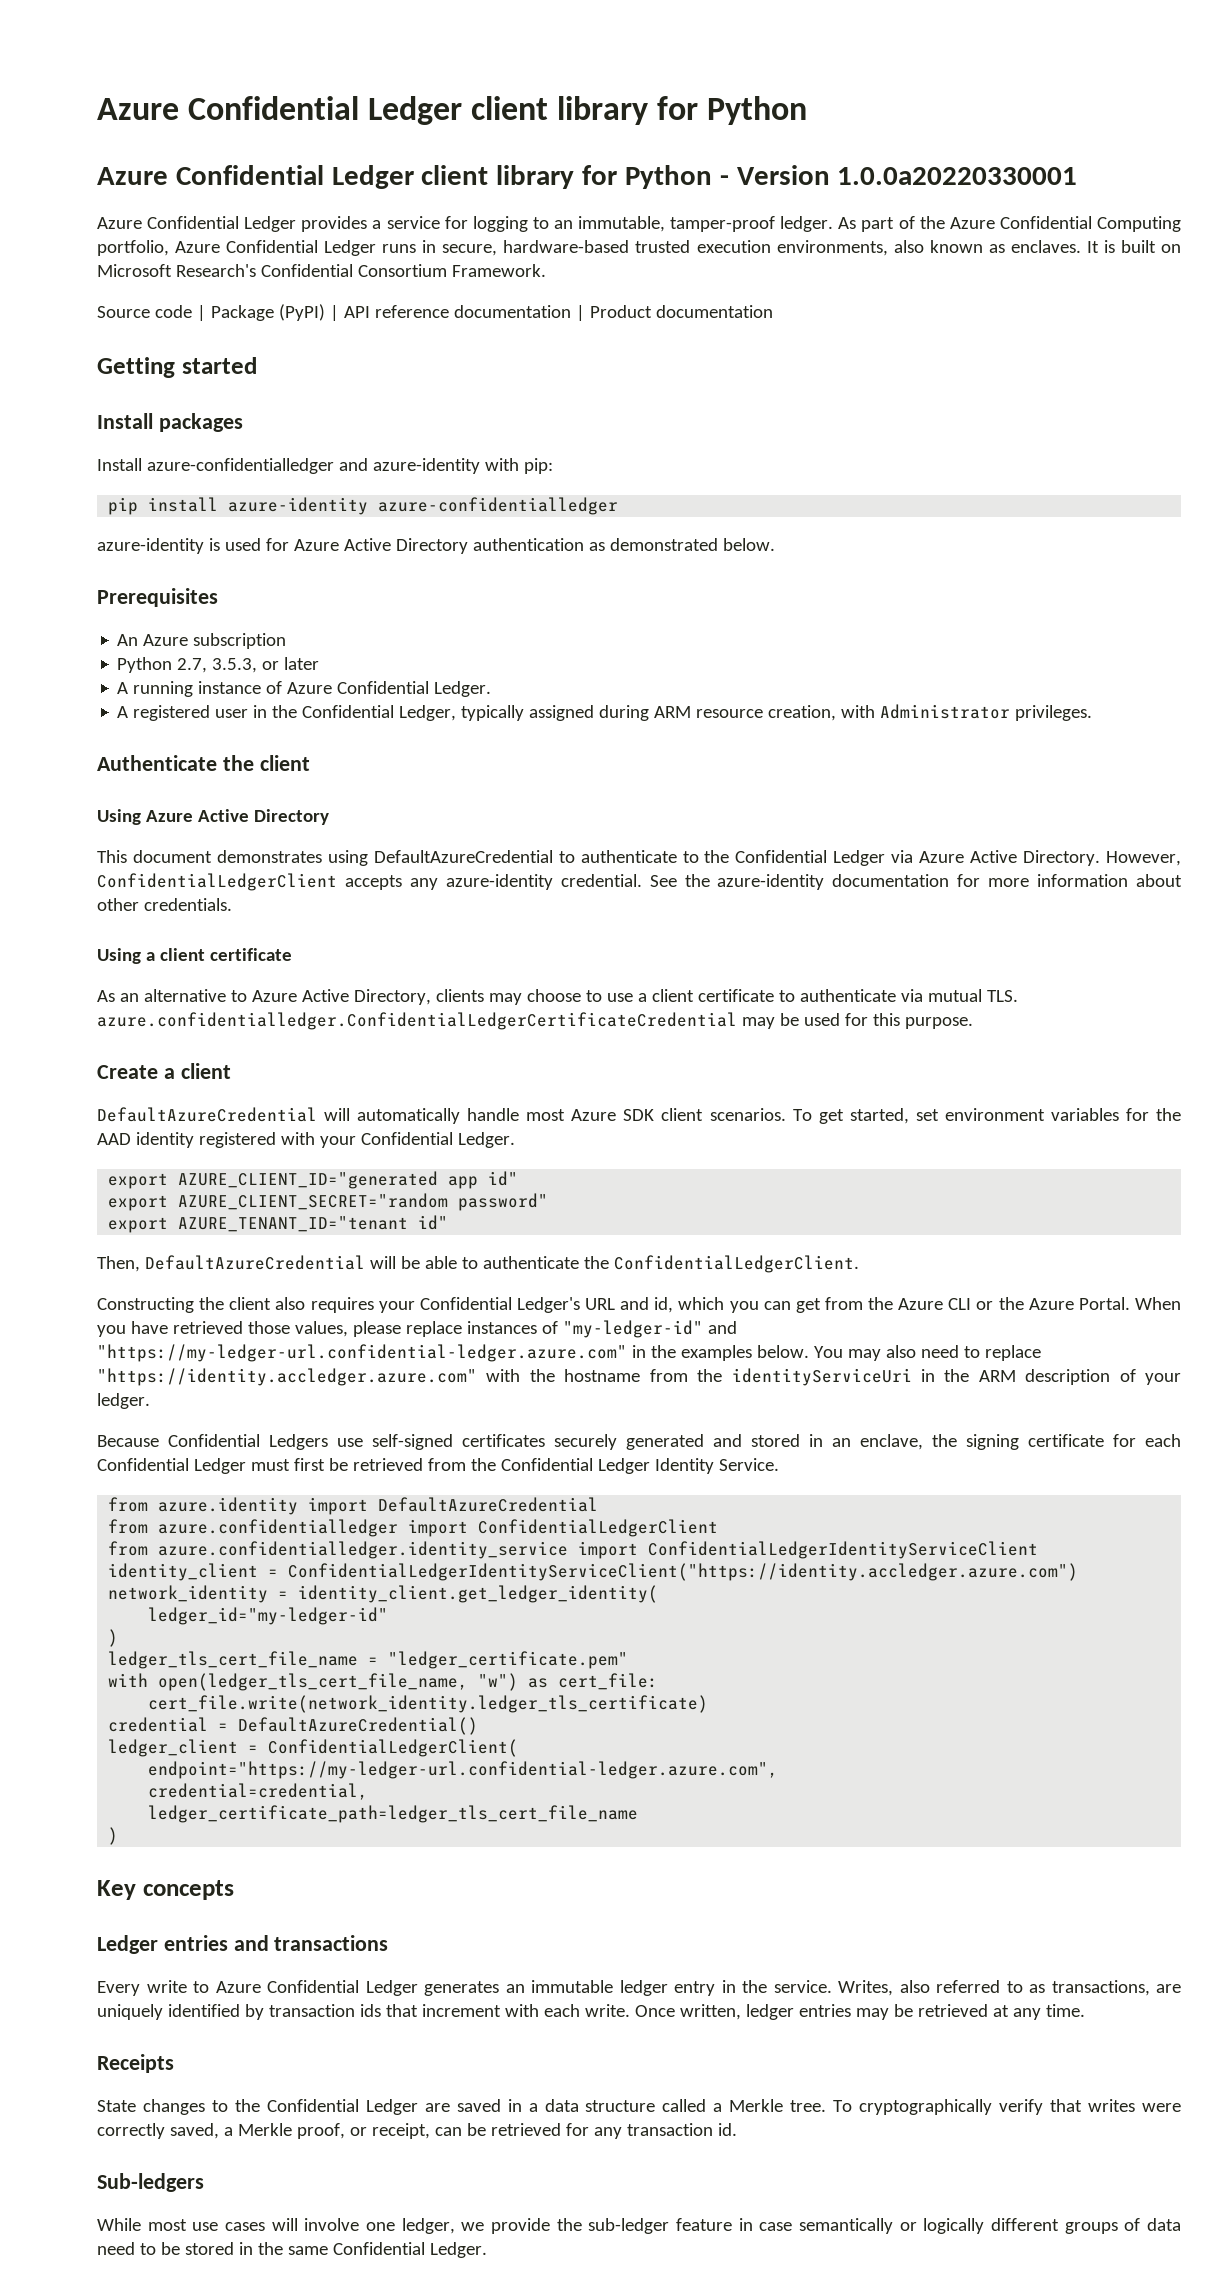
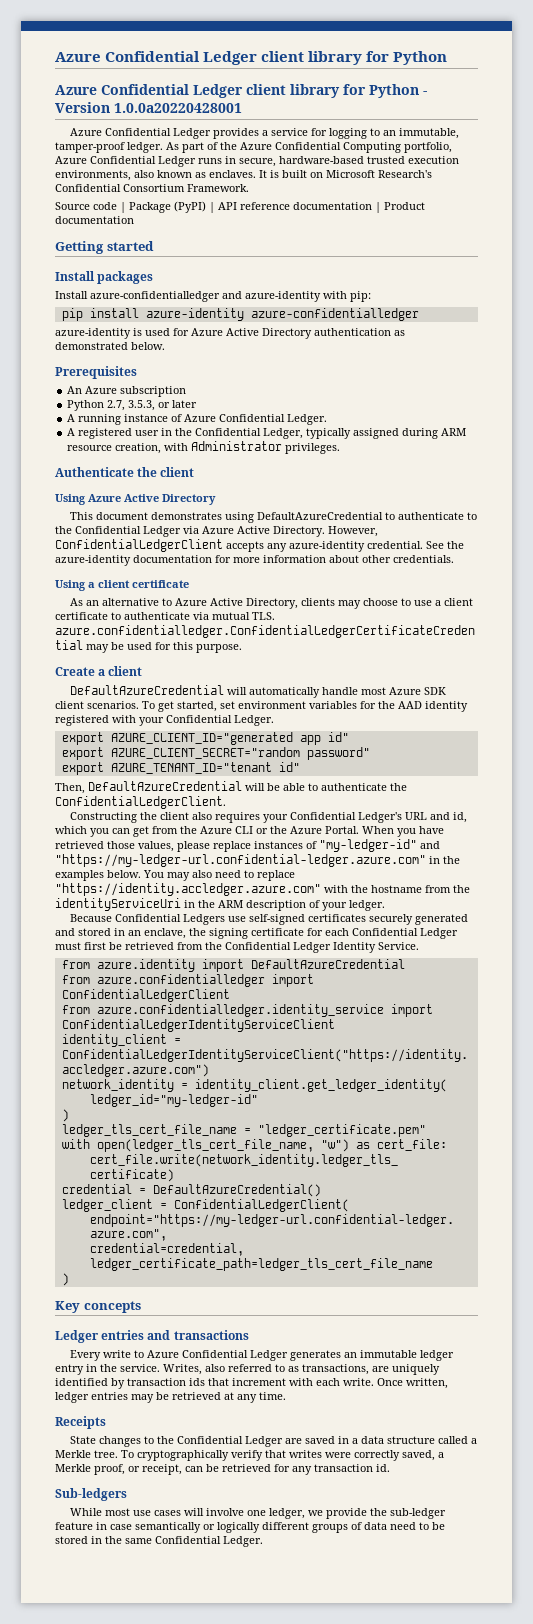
- Azure Confidential Ledger client library for Python - Version 1.0.0a20220330001
+ Azure Confidential Ledger client library for Python - Version 1.0.0a20220428001

